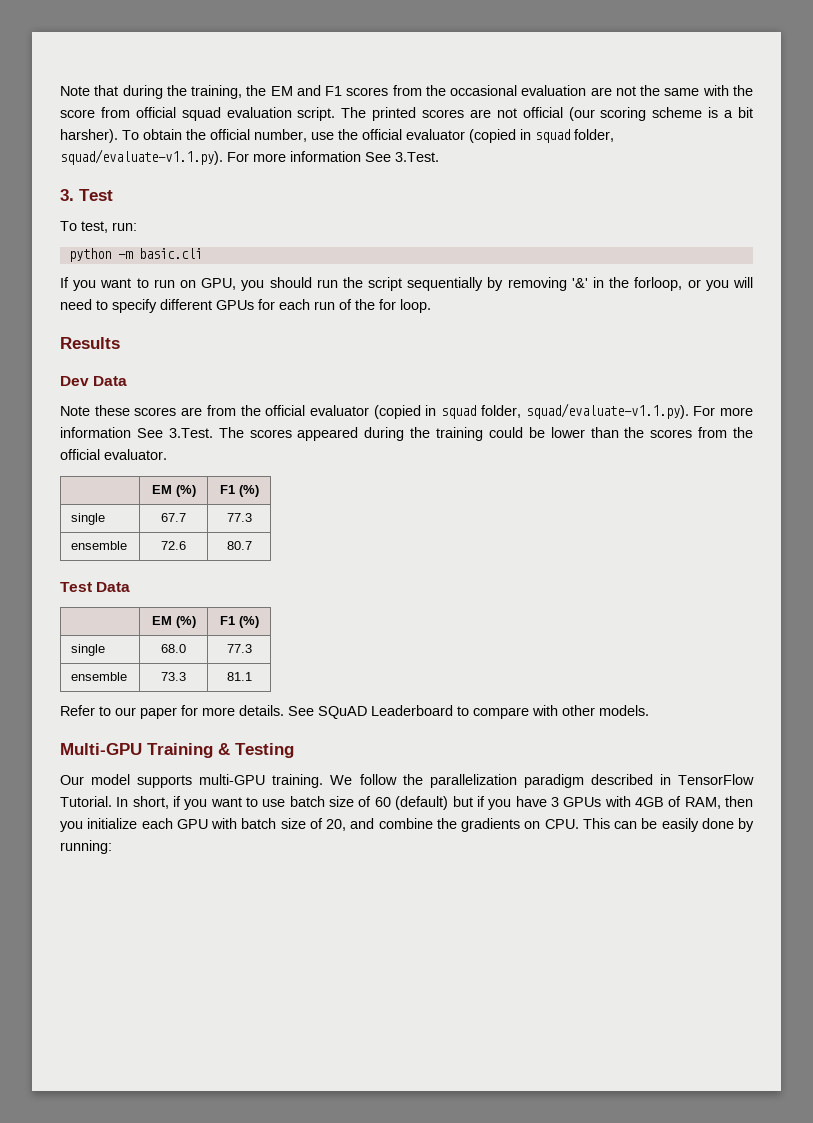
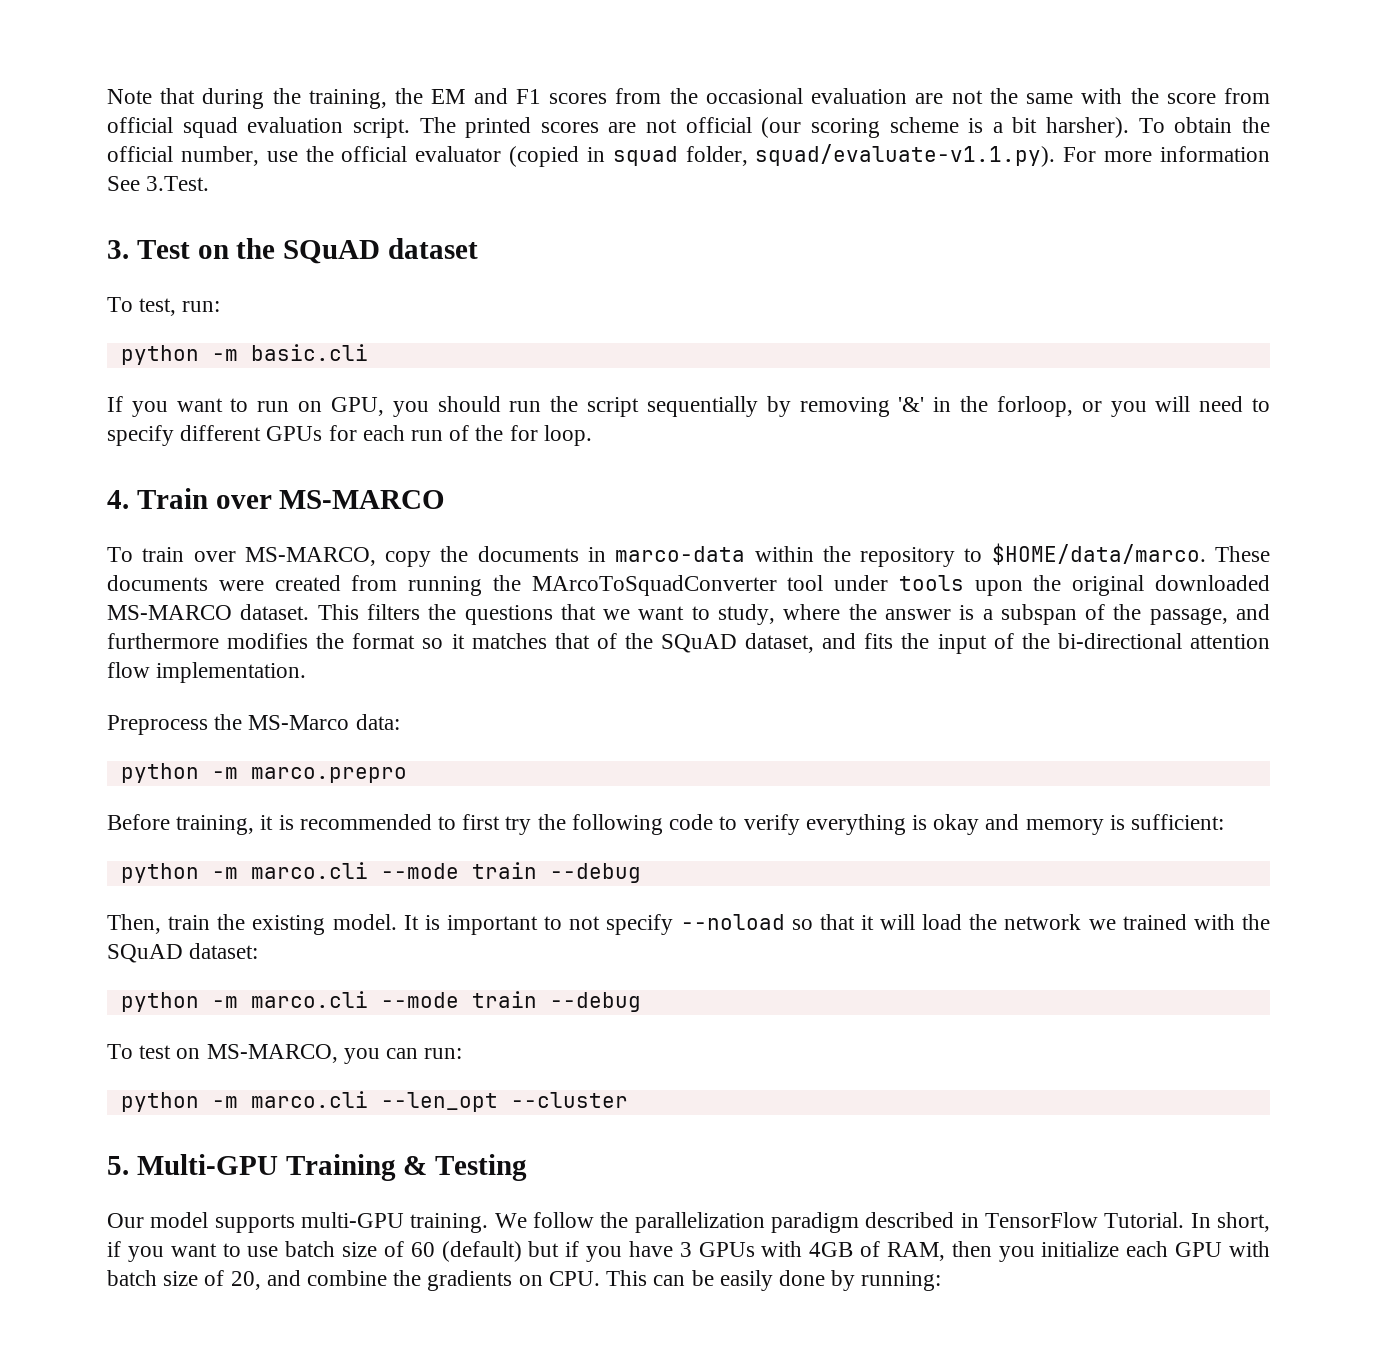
- 3. Test
+ 3. Test on the SQuAD dataset
- Results
- Dev Data
- Note these scores are from the official evaluator (copied in squad folder, squad/evaluate-v1.1.py). For more information See 3.Test. The scores appeared during the training could be lower than the scores from the official evaluator.
- | EM (%) | F1 (%)
- single | 67.7 | 77.3
- ensemble | 72.6 | 80.7
- Test Data
- | EM (%) | F1 (%)
- single | 68.0 | 77.3
- ensemble | 73.3 | 81.1
- Refer to our paper for more details. See SQuAD Leaderboard to compare with other models.
- Multi-GPU Training & Testing
+ 4. Train over MS-MARCO
+ To train over MS-MARCO, copy the documents in marco-data within the repository to $HOME/data/marco. These documents were created from running the MArcoToSquadConverter tool under tools upon the original downloaded MS-MARCO dataset. This filters the questions that we want to study, where the answer is a subspan of the passage, and furthermore modifies the format so it matches that of the SQuAD dataset, and fits the input of the bi-directional attention flow implementation.
+ Preprocess the MS-Marco data:
+ python -m marco.prepro
+ Before training, it is recommended to first try the following code to verify everything is okay and memory is sufficient:
+ python -m marco.cli --mode train --debug
+ Then, train the existing model. It is important to not specify --noload so that it will load the network we trained with the SQuAD dataset:
+ python -m marco.cli --mode train --debug
+ To test on MS-MARCO, you can run:
+ python -m marco.cli --len_opt --cluster
+ 5. Multi-GPU Training & Testing

